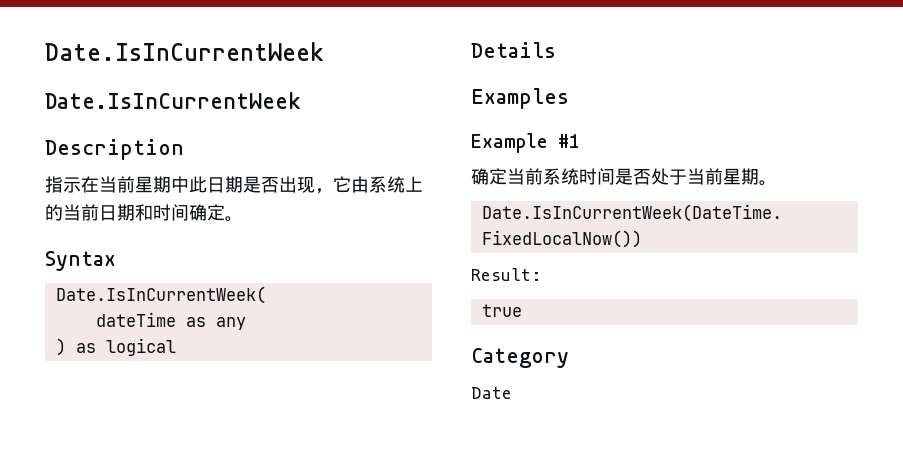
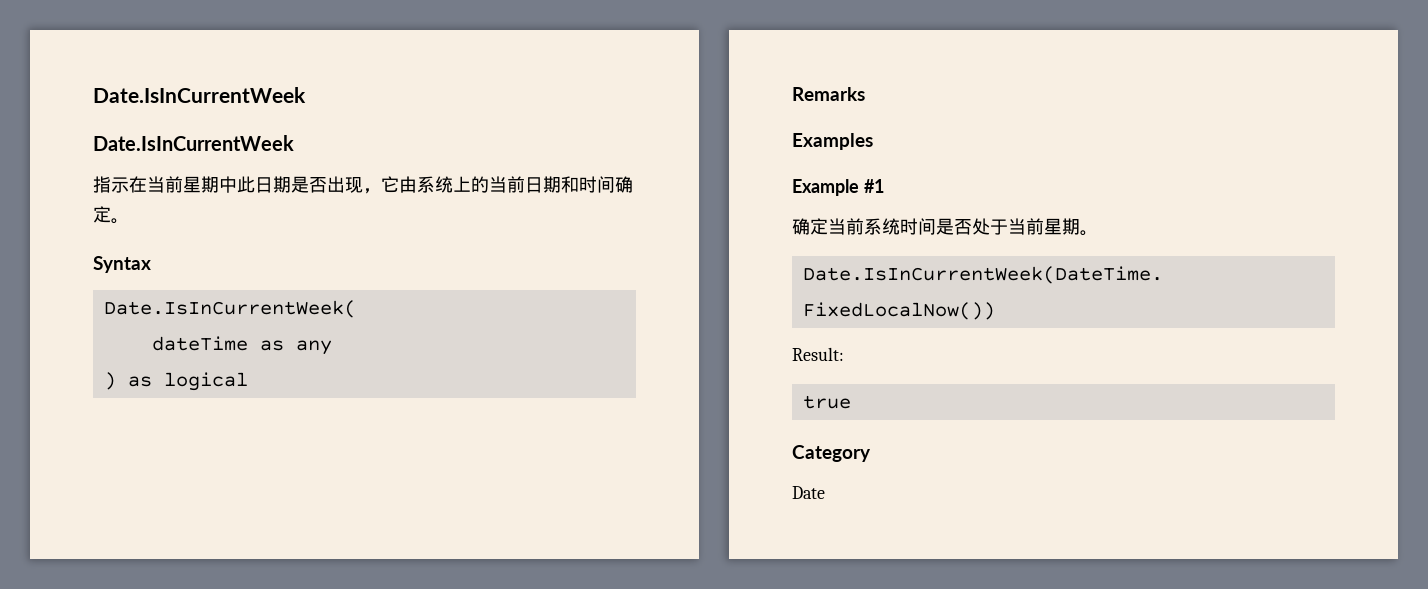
- Description
- Details
+ Remarks

